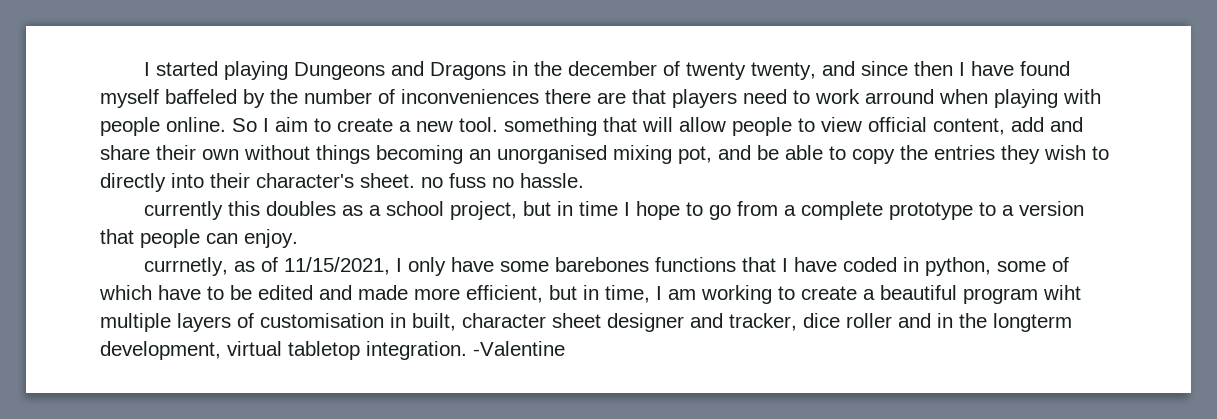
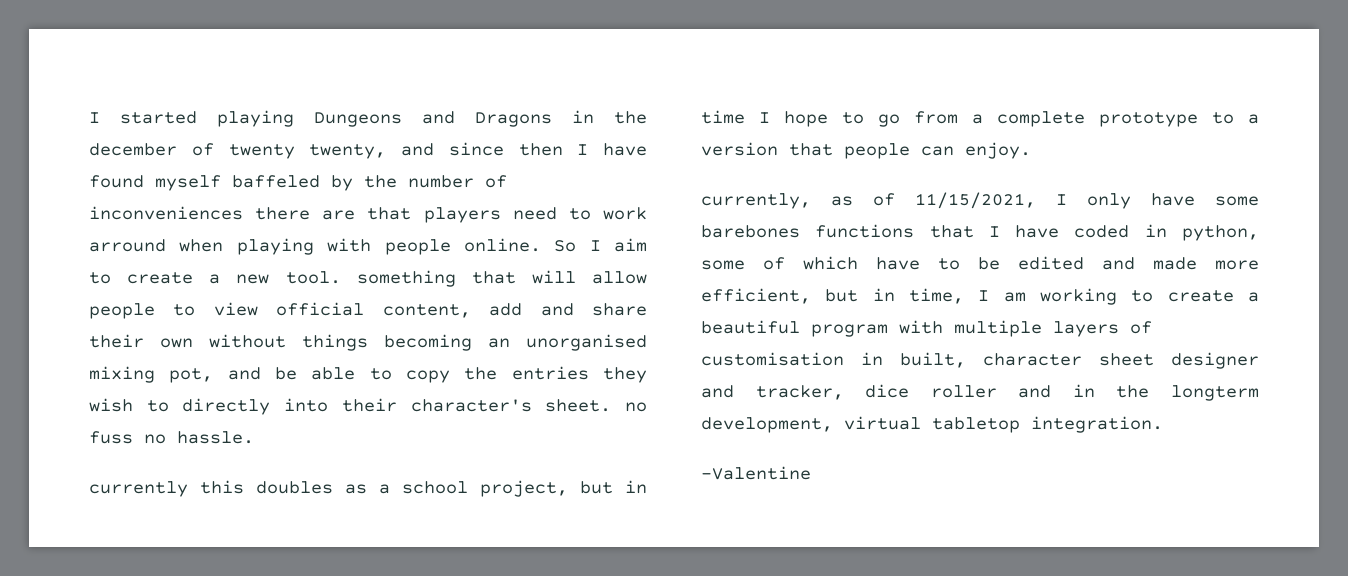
- currnetly, as of 11/15/2021, I only have some barebones functions that I have coded in python, some of which have to be edited and made more efficient, but in time, I am working to create a beautiful program wiht multiple layers of customisation in built, character sheet designer and tracker, dice roller and in the longterm development, virtual tabletop integration. -Valentine
+ currently, as of 11/15/2021, I only have some barebones functions that I have coded in python, some of which have to be edited and made more efficient, but in time, I am working to create a beautiful program with multiple layers of customisation in built, character sheet designer and tracker, dice roller and in the longterm development, virtual tabletop integration.
+ -Valentine

